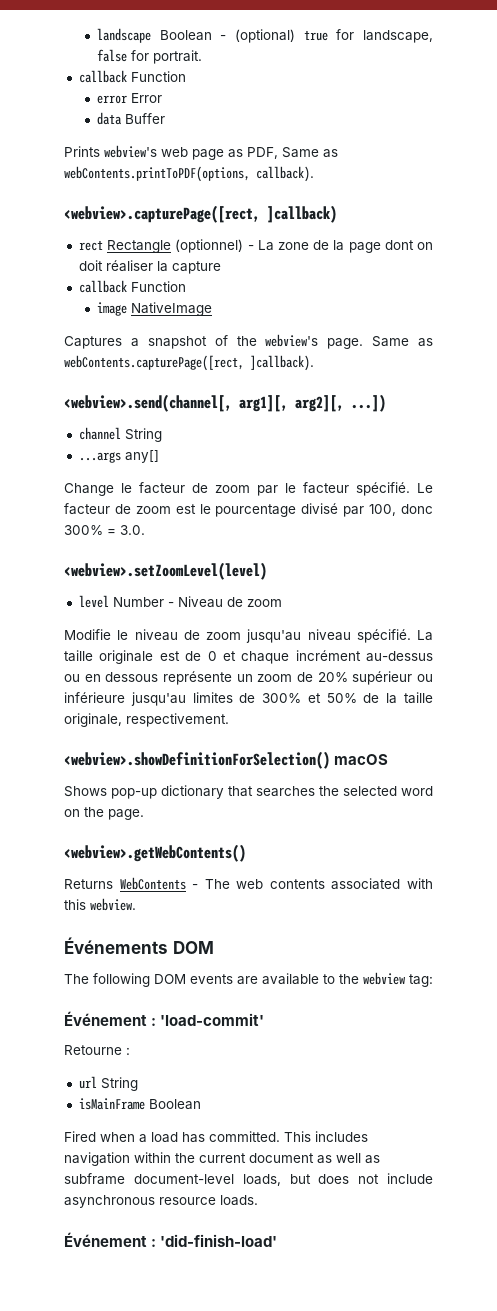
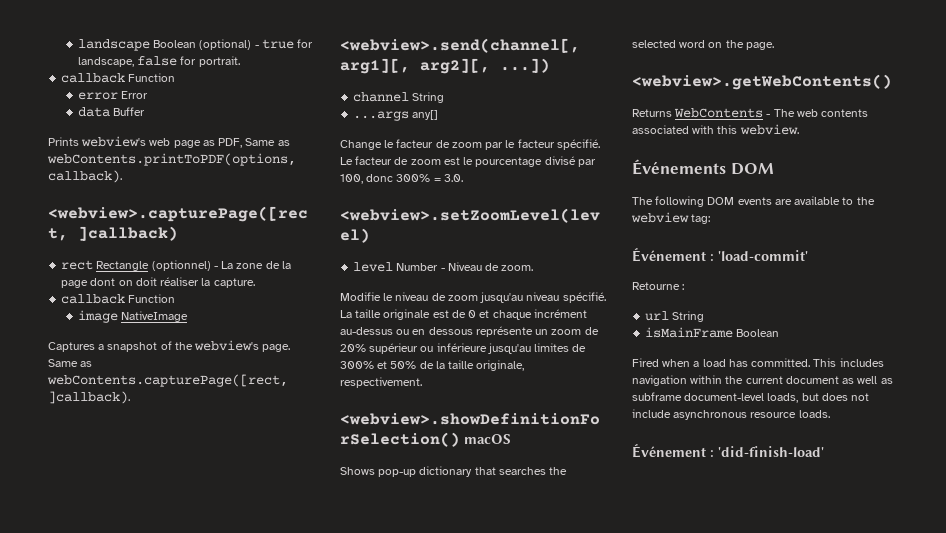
- landscape Boolean - (optional) true for landscape, false for portrait.
+ landscape Boolean (optional) - true for landscape, false for portrait.
- rect Rectangle (optionnel) - La zone de la page dont on doit réaliser la capture
+ rect Rectangle (optionnel) - La zone de la page dont on doit réaliser la capture.
- level Number - Niveau de zoom
+ level Number - Niveau de zoom.

